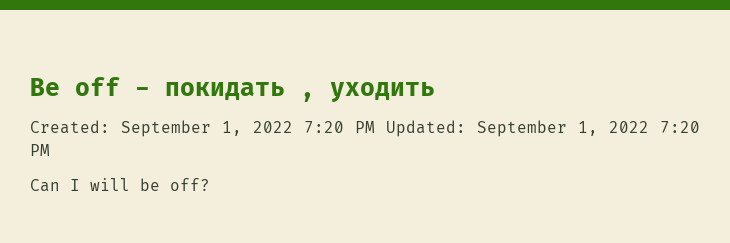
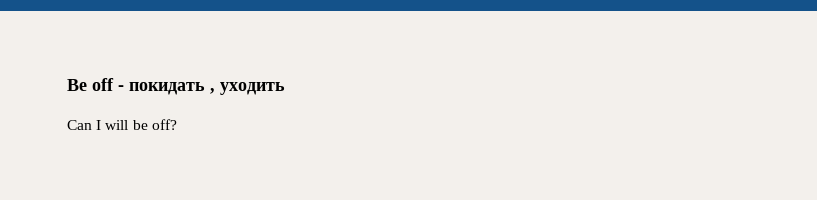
- Created: September 1, 2022 7:20 PM Updated: September 1, 2022 7:20 PM

